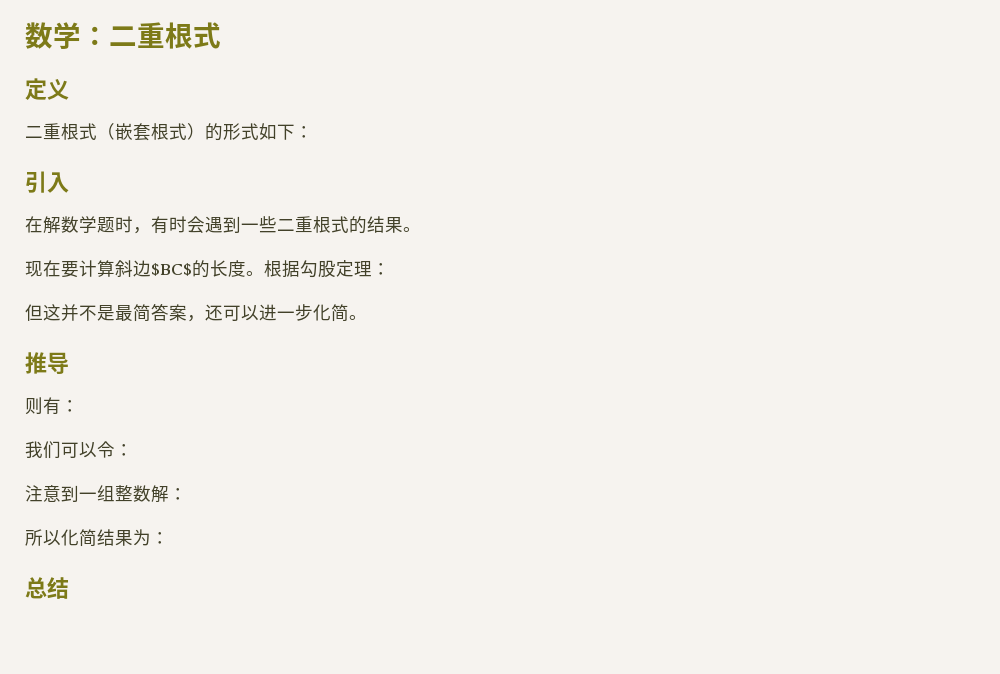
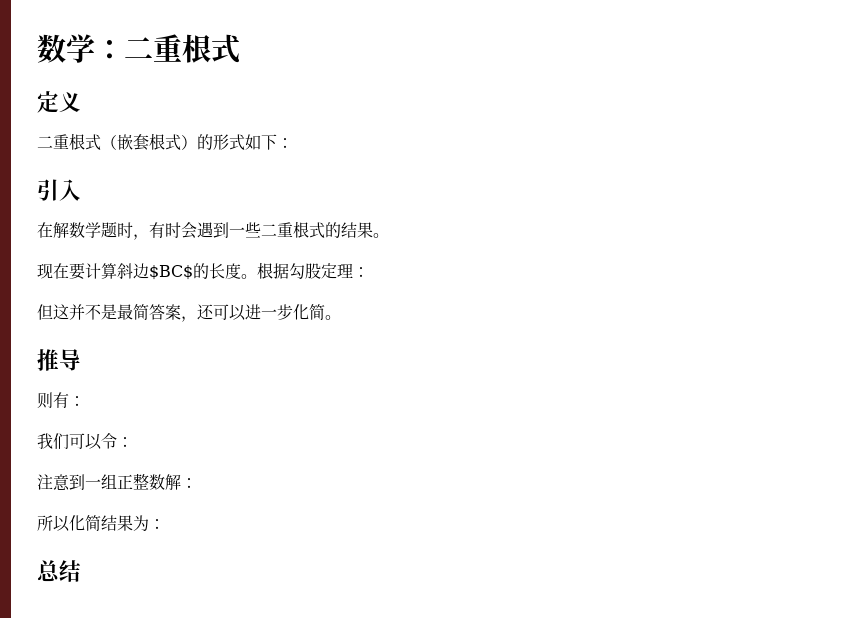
- 注意到一组整数解：
+ 注意到一组正整数解：

